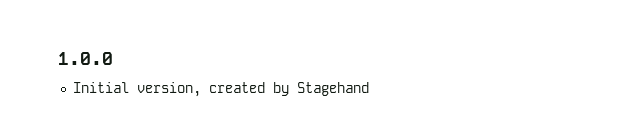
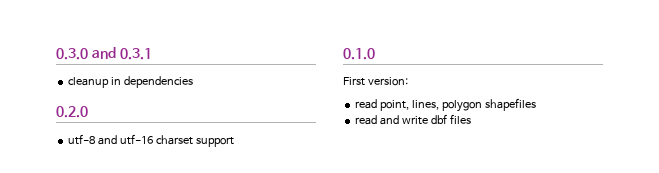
- 1.0.0
- Initial version, created by Stagehand
+ 0.3.0 and 0.3.1
+ cleanup in dependencies
+ 0.2.0
+ utf-8 and utf-16 charset support
+ 0.1.0
+ First version:
+ read point, lines, polygon shapefiles
+ read and write dbf files

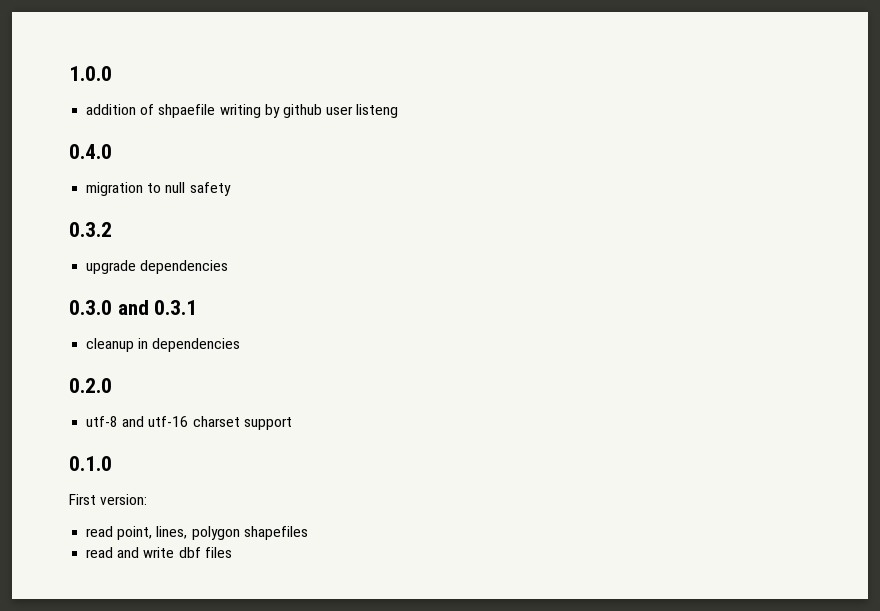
+ 1.0.0
+ addition of shpaefile writing by github user listeng
+ 0.4.0
+ migration to null safety
+ 0.3.2
+ upgrade dependencies

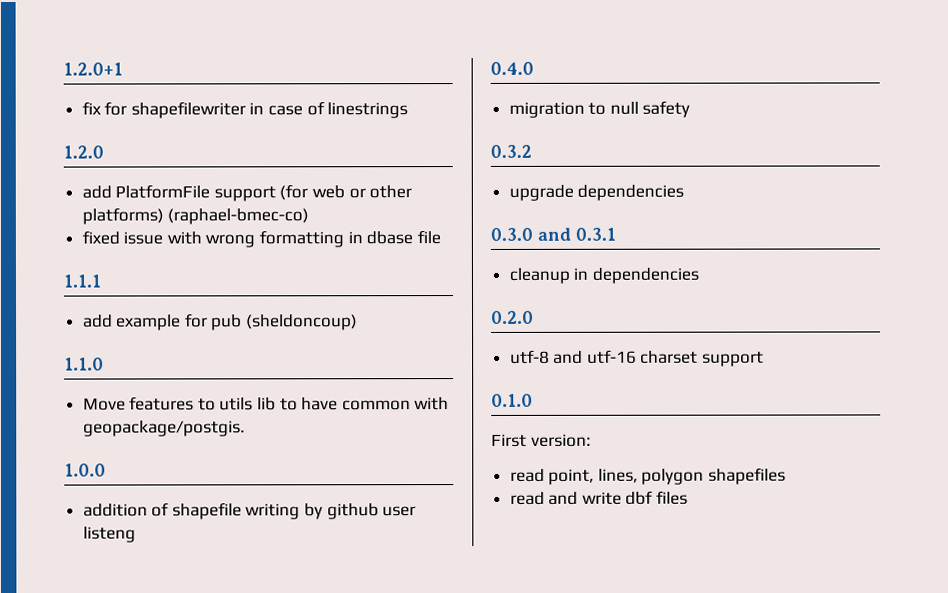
+ 1.2.0+1
+ fix for shapefilewriter in case of linestrings
+ 1.2.0
+ add PlatformFile support (for web or other platforms) (raphael-bmec-co)
+ fixed issue with wrong formatting in dbase file
+ 1.1.1
+ add example for pub (sheldoncoup)
+ 1.1.0
+ Move features to utils lib to have common with geopackage/postgis.
- addition of shpaefile writing by github user listeng
+ addition of shapefile writing by github user listeng

